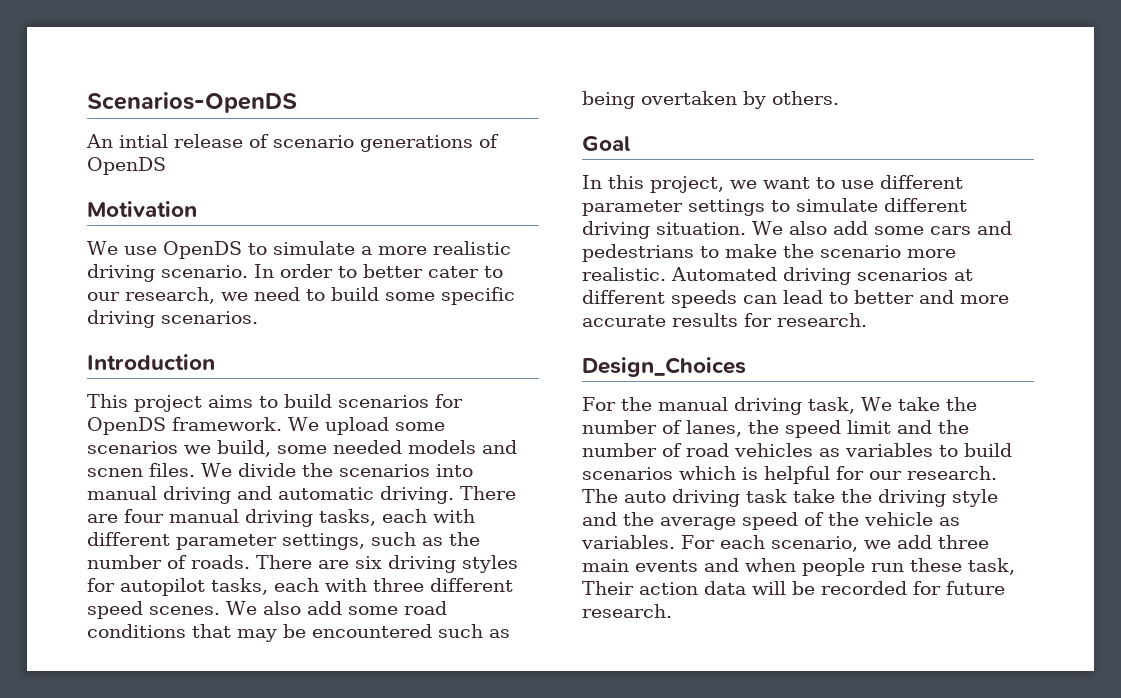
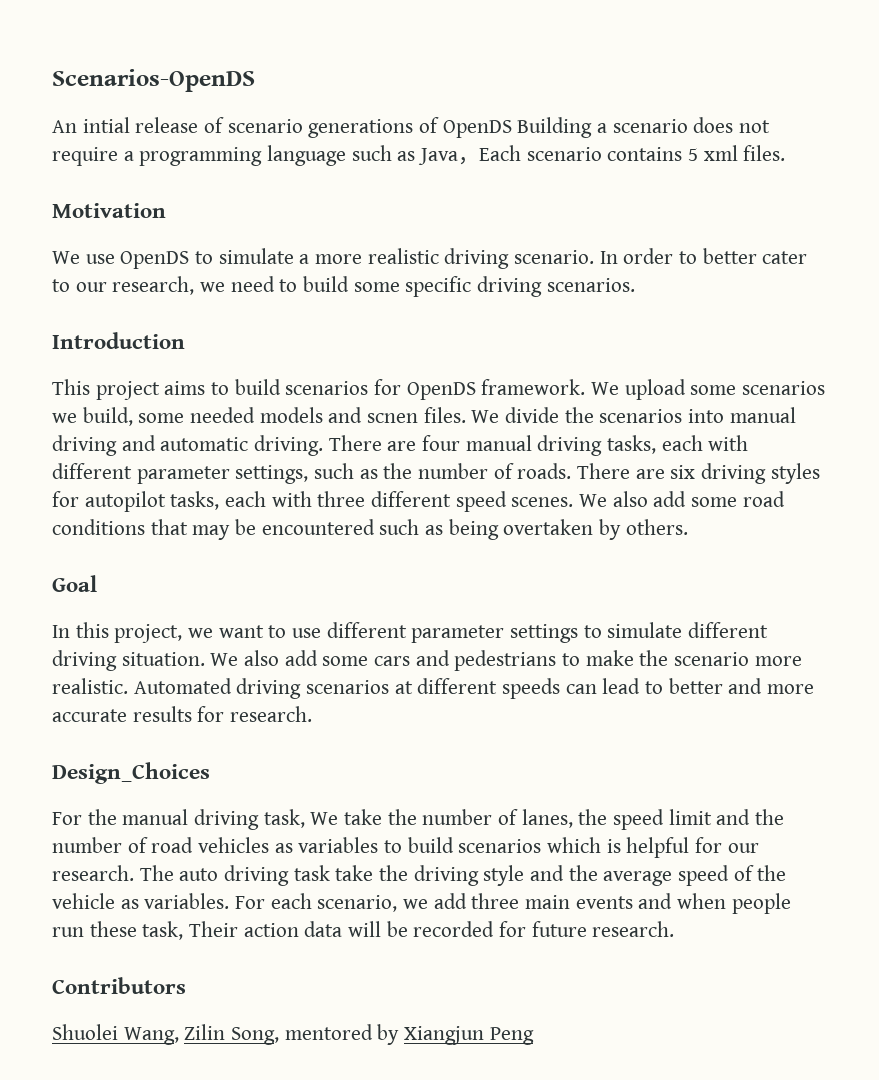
- An intial release of scenario generations of OpenDS
+ An intial release of scenario generations of OpenDS Building a scenario does not require a programming language such as Java，Each scenario contains 5 xml files.
+ Contributors
+ Shuolei Wang, Zilin Song, mentored by Xiangjun Peng

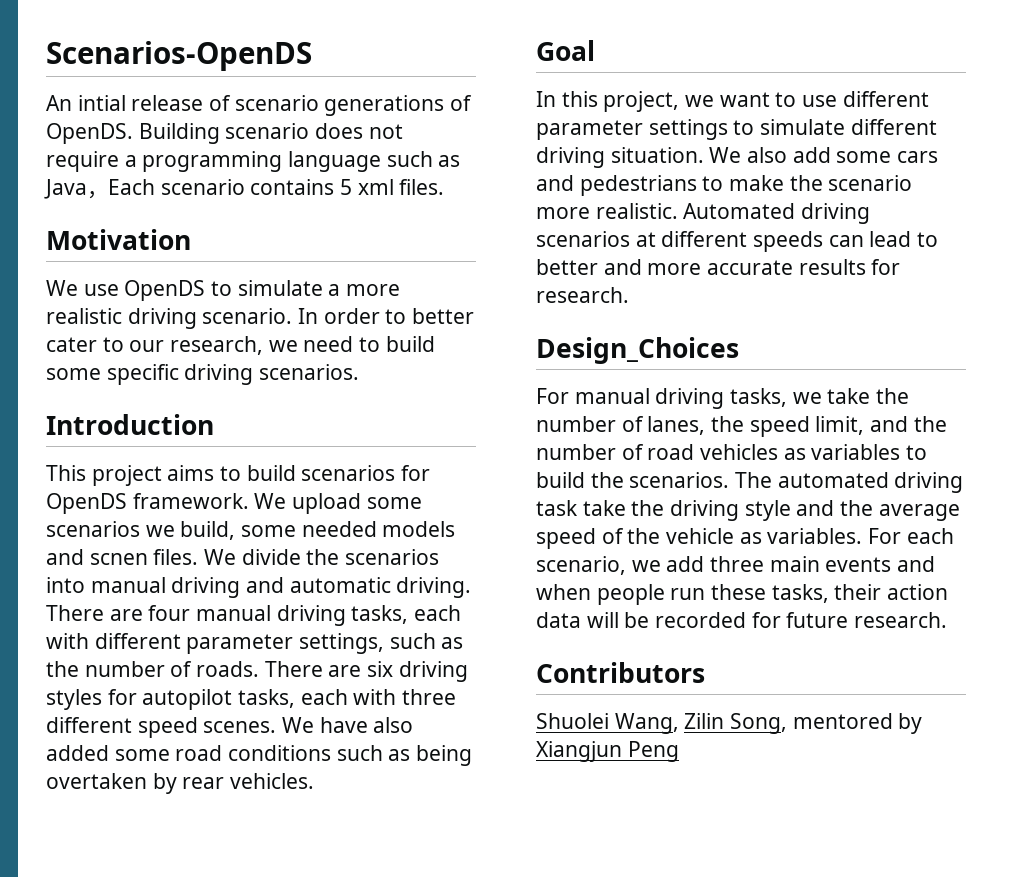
- An intial release of scenario generations of OpenDS Building a scenario does not require a programming language such as Java，Each scenario contains 5 xml files.
+ An intial release of scenario generations of OpenDS. Building scenario does not require a programming language such as Java，Each scenario contains 5 xml files.
- We also add some road conditions that may be encountered such as being overtaken by others.
+ We have also added some road conditions such as being overtaken by rear vehicles.
- For the manual driving task, We take the number of lanes, the speed limit and the number of road vehicles as variables to build scenarios which is helpful for our research. The auto driving task take the driving style and the average speed of the vehicle as variables.
+ For manual driving tasks, we take the number of lanes, the speed limit, and the number of road vehicles as variables to build the scenarios. The automated driving task take the driving style and the average speed of the vehicle as variables.
- For each scenario, we add three main events and when people run these task, Their action data will be recorded for future research.
+ For each scenario, we add three main events and when people run these tasks, their action data will be recorded for future research.

